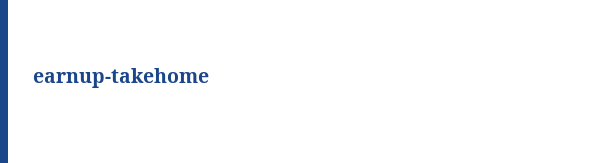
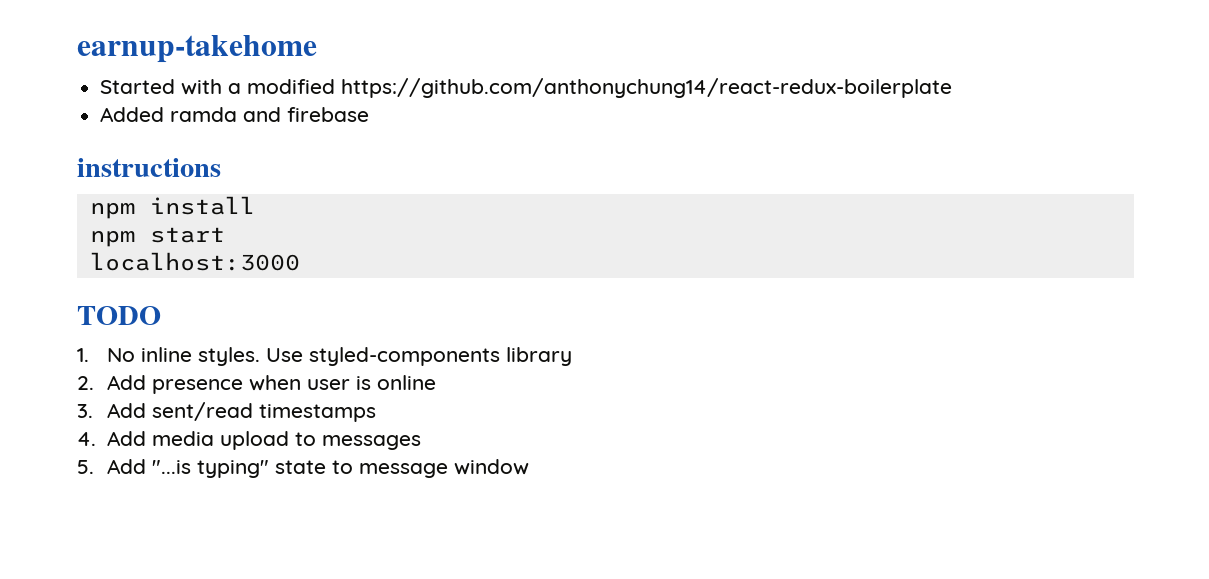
+ Started with a modified https://github.com/anthonychung14/react-redux-boilerplate
+ Added ramda and firebase
+ instructions
+ npm install
+ npm start
+ localhost:3000
+ TODO
+ 1. No inline styles. Use styled-components library
+ 2. Add presence when user is online
+ 3. Add sent/read timestamps
+ 4. Add media upload to messages
+ 5. Add "...is typing" state to message window

